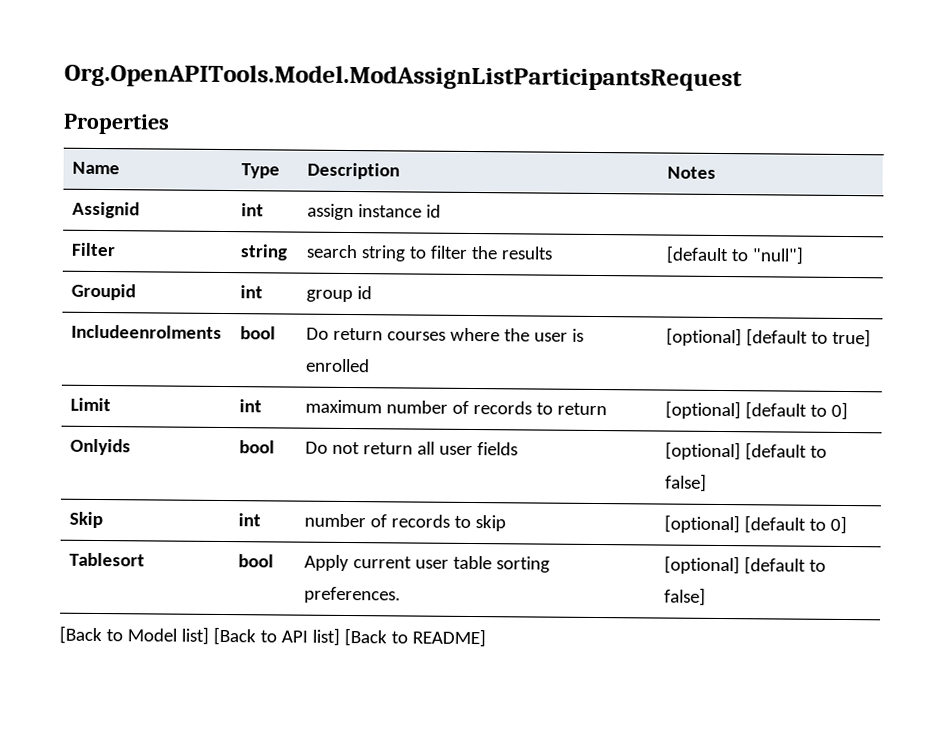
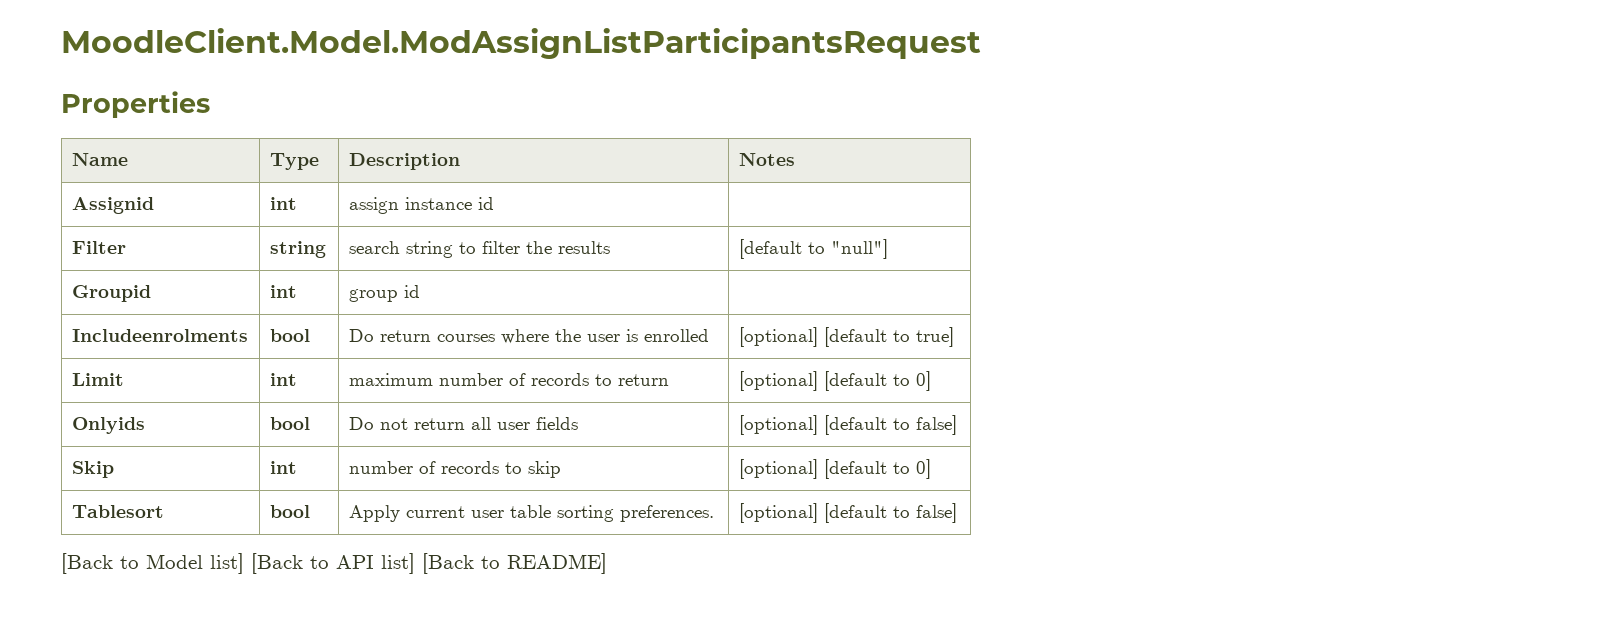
- Org.OpenAPITools.Model.ModAssignListParticipantsRequest
+ MoodleClient.Model.ModAssignListParticipantsRequest

